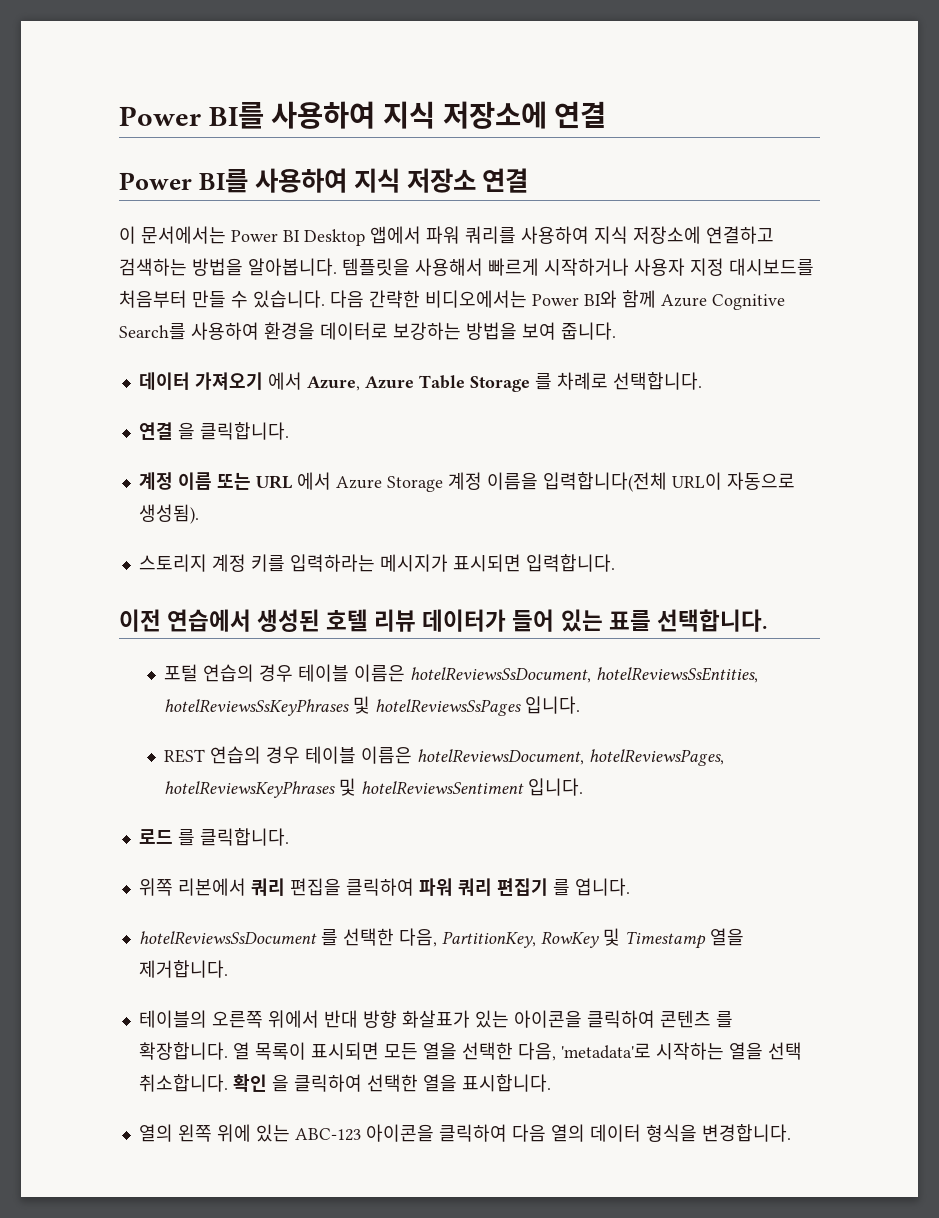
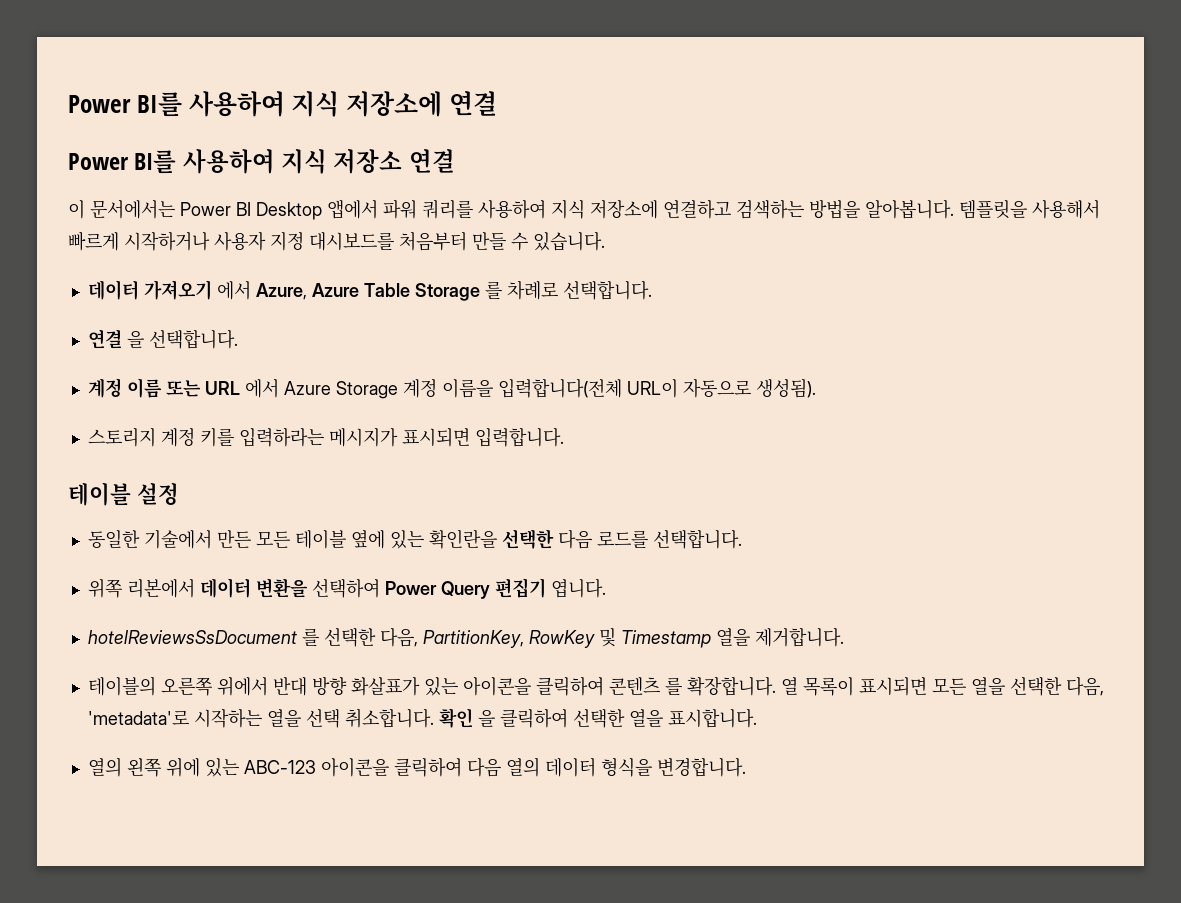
- 다음 간략한 비디오에서는 Power BI와 함께 Azure Cognitive Search를 사용하여 환경을 데이터로 보강하는 방법을 보여 줍니다.
- 연결 을 클릭합니다.
+ 연결 을 선택합니다.
- 이전 연습에서 생성된 호텔 리뷰 데이터가 들어 있는 표를 선택합니다.
- 포털 연습의 경우 테이블 이름은 hotelReviewsSsDocument, hotelReviewsSsEntities, hotelReviewsSsKeyPhrases 및 hotelReviewsSsPages 입니다.
- REST 연습의 경우 테이블 이름은 hotelReviewsDocument, hotelReviewsPages, hotelReviewsKeyPhrases 및 hotelReviewsSentiment 입니다.
- 로드 를 클릭합니다.
- 위쪽 리본에서 쿼리 편집을 클릭하여 파워 쿼리 편집기 를 엽니다.
+ 테이블 설정
+ 동일한 기술에서 만든 모든 테이블 옆에 있는 확인란을 선택한 다음 로드를 선택합니다.
+ 위쪽 리본에서 데이터 변환을 선택하여 Power Query 편집기 엽니다.

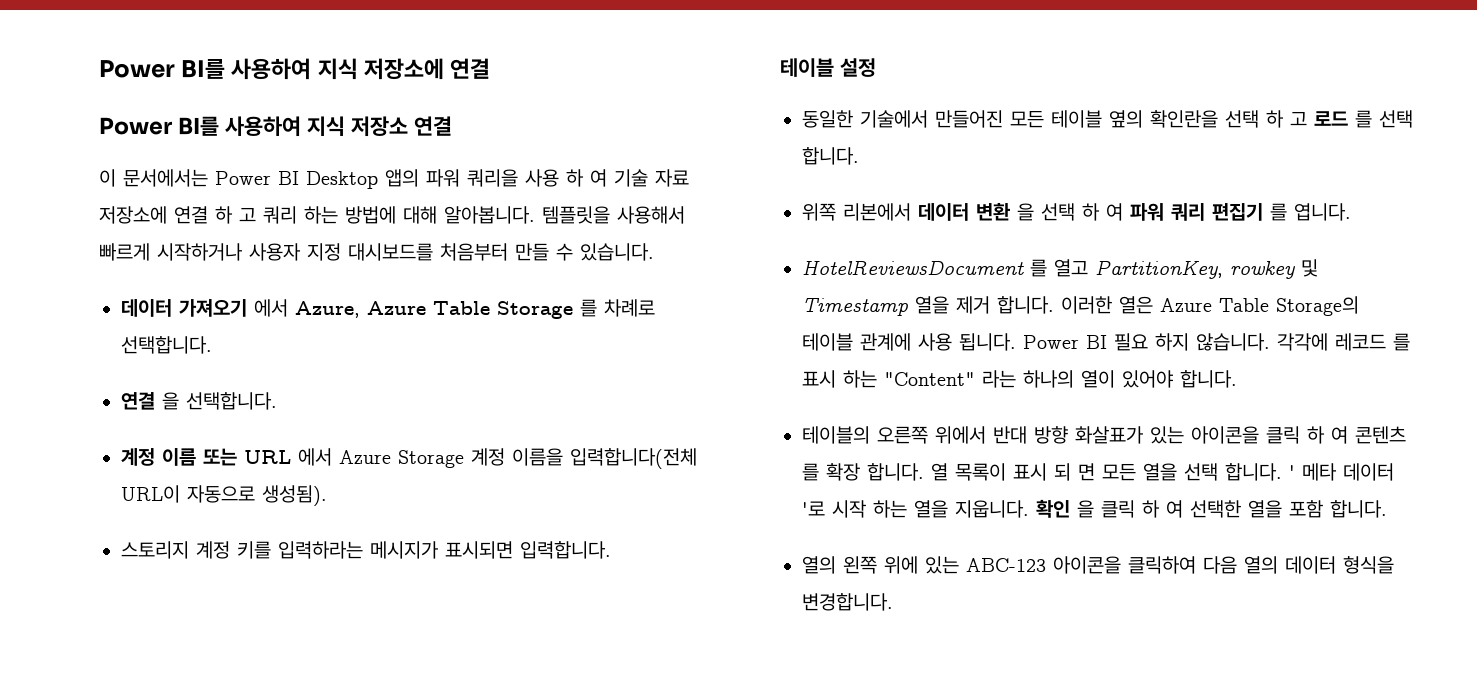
- 이 문서에서는 Power BI Desktop 앱에서 파워 쿼리를 사용하여 지식 저장소에 연결하고 검색하는 방법을 알아봅니다.
+ 이 문서에서는 Power BI Desktop 앱의 파워 쿼리을 사용 하 여 기술 자료 저장소에 연결 하 고 쿼리 하는 방법에 대해 알아봅니다.
- 동일한 기술에서 만든 모든 테이블 옆에 있는 확인란을 선택한 다음 로드를 선택합니다.
- 위쪽 리본에서 데이터 변환을 선택하여 Power Query 편집기 엽니다.
- hotelReviewsSsDocument 를 선택한 다음, PartitionKey, RowKey 및 Timestamp 열을 제거합니다.
+ 동일한 기술에서 만들어진 모든 테이블 옆의 확인란을 선택 하 고 로드 를 선택 합니다.
+ 위쪽 리본에서 데이터 변환 을 선택 하 여 파워 쿼리 편집기 를 엽니다.
+ HotelReviewsDocument 를 열고 PartitionKey, rowkey 및 Timestamp 열을 제거 합니다. 이러한 열은 Azure Table Storage의 테이블 관계에 사용 됩니다. Power BI 필요 하지 않습니다. 각각에 레코드 를 표시 하는 "Content" 라는 하나의 열이 있어야 합니다.
- 테이블의 오른쪽 위에서 반대 방향 화살표가 있는 아이콘을 클릭하여 콘텐츠 를 확장합니다. 열 목록이 표시되면 모든 열을 선택한 다음, 'metadata'로 시작하는 열을 선택 취소합니다. 확인 을 클릭하여 선택한 열을 표시합니다.
+ 테이블의 오른쪽 위에서 반대 방향 화살표가 있는 아이콘을 클릭 하 여 콘텐츠 를 확장 합니다. 열 목록이 표시 되 면 모든 열을 선택 합니다. ' 메타 데이터 '로 시작 하는 열을 지웁니다. 확인 을 클릭 하 여 선택한 열을 포함 합니다.

